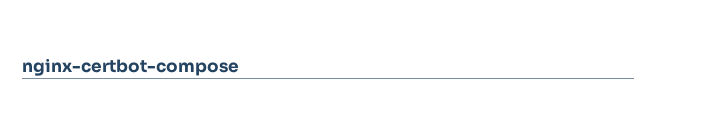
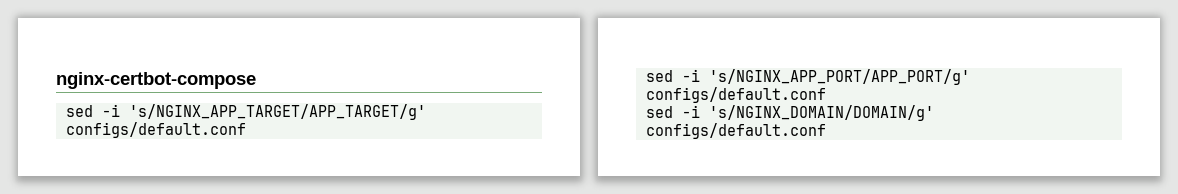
+ sed -i 's/NGINX_APP_TARGET/APP_TARGET/g' configs/default.conf
+ sed -i 's/NGINX_APP_PORT/APP_PORT/g' configs/default.conf
+ sed -i 's/NGINX_DOMAIN/DOMAIN/g' configs/default.conf

